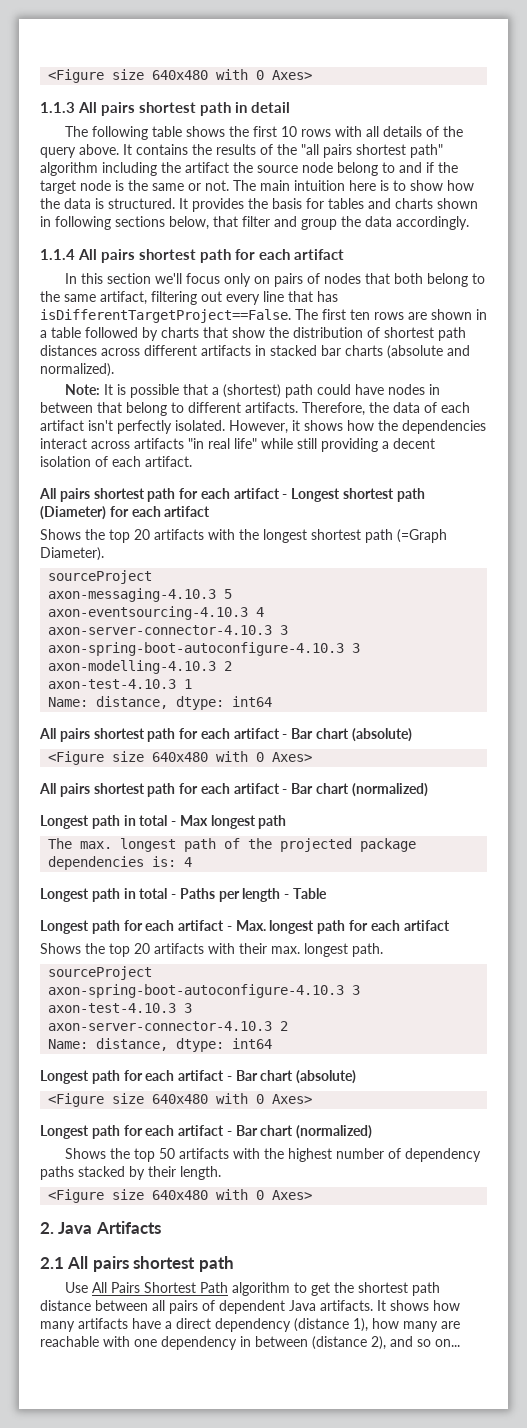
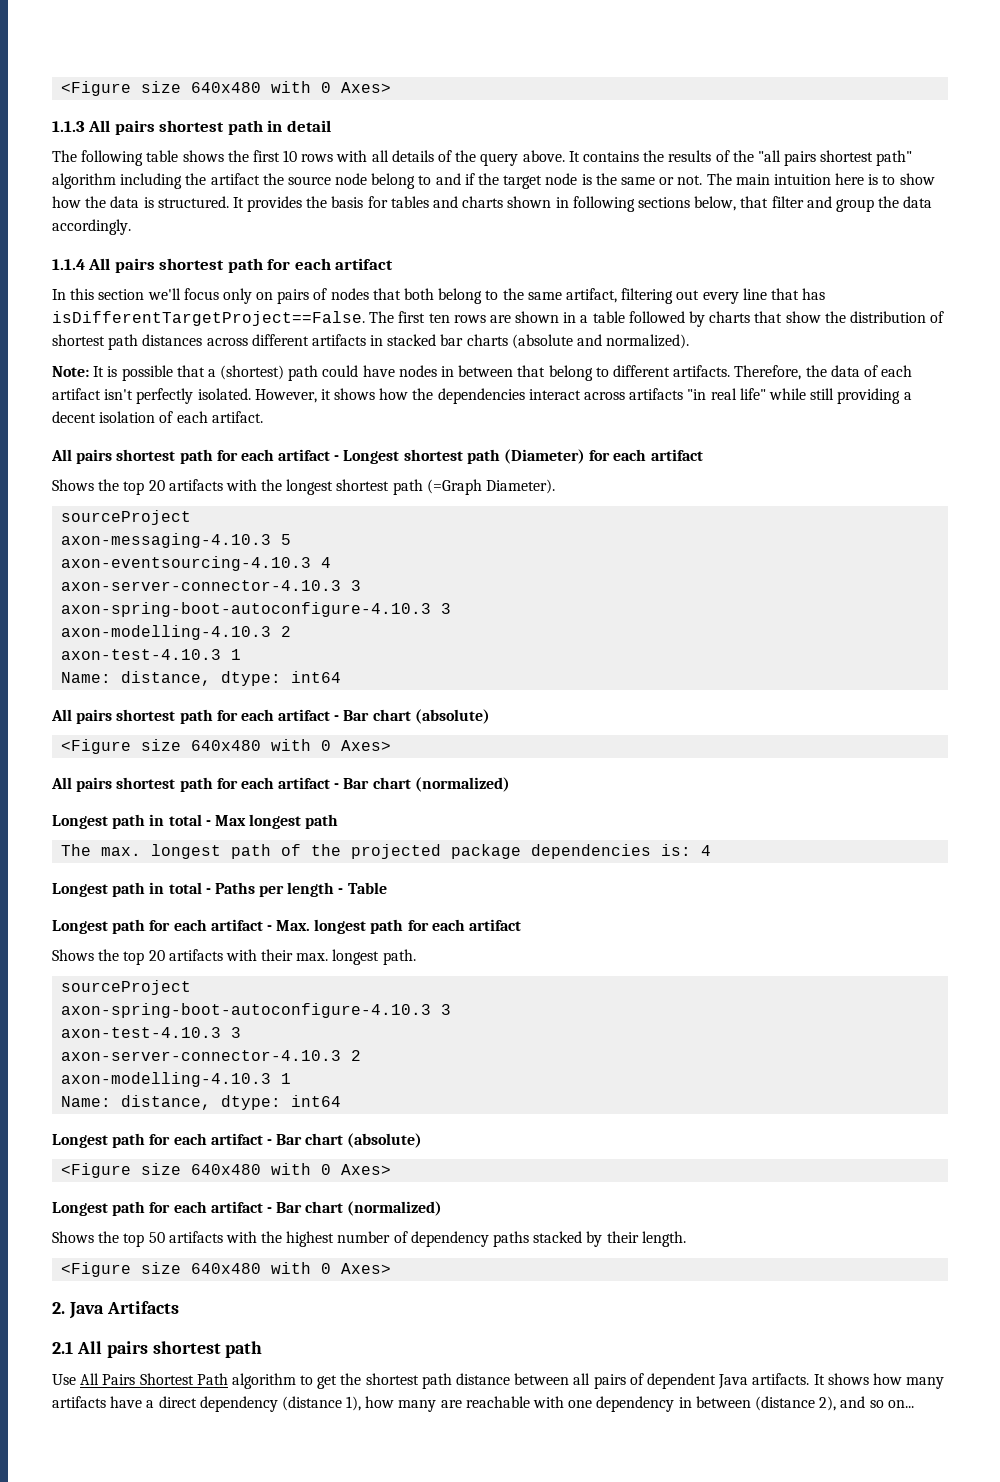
+ axon-modelling-4.10.3 1

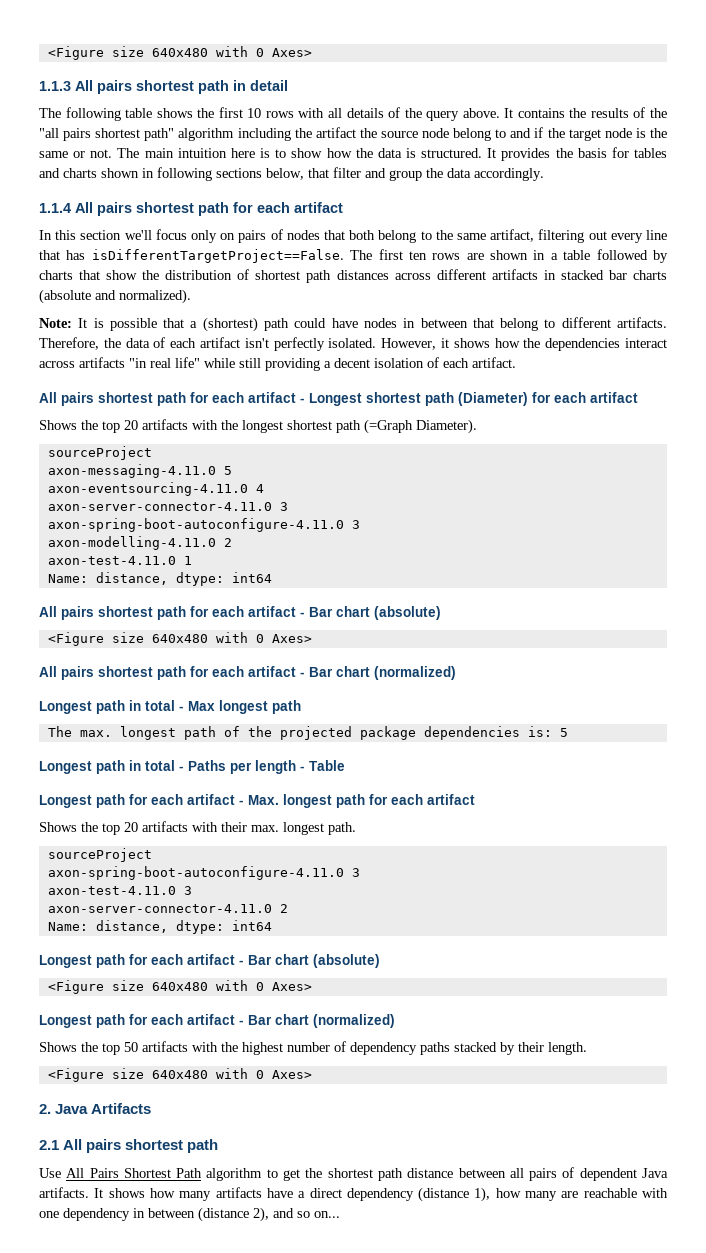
- axon-messaging-4.10.3 5
- axon-eventsourcing-4.10.3 4
- axon-server-connector-4.10.3 3
- axon-spring-boot-autoconfigure-4.10.3 3
- axon-modelling-4.10.3 2
- axon-test-4.10.3 1
+ axon-messaging-4.11.0 5
+ axon-eventsourcing-4.11.0 4
+ axon-server-connector-4.11.0 3
+ axon-spring-boot-autoconfigure-4.11.0 3
+ axon-modelling-4.11.0 2
+ axon-test-4.11.0 1
- The max. longest path of the projected package dependencies is: 4
+ The max. longest path of the projected package dependencies is: 5
  Shows the top 20 artifacts with their max. longest path.
  sourceProject
- axon-spring-boot-autoconfigure-4.10.3 3
- axon-test-4.10.3 3
- axon-server-connector-4.10.3 2
- axon-modelling-4.10.3 1
+ axon-spring-boot-autoconfigure-4.11.0 3
+ axon-test-4.11.0 3
+ axon-server-connector-4.11.0 2

